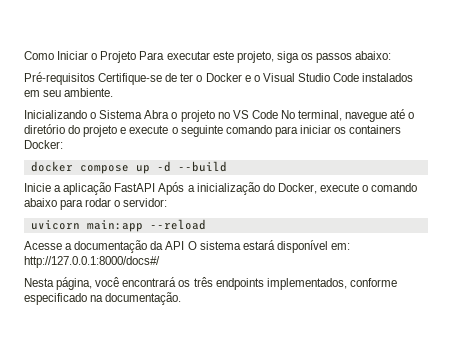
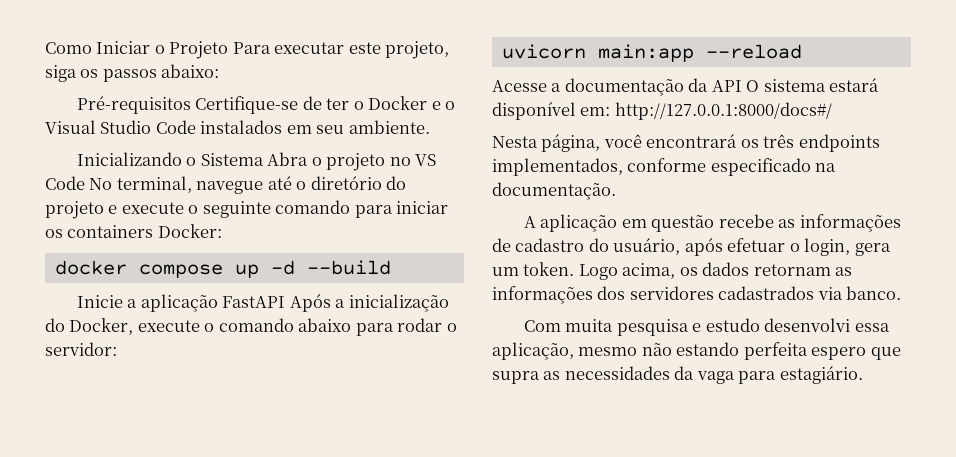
+ A aplicação em questão recebe as informações de cadastro do usuário, após efetuar o login, gera um token. Logo acima, os dados retornam as informações dos servidores cadastrados via banco.
+ Com muita pesquisa e estudo desenvolvi essa aplicação, mesmo não estando perfeita espero que supra as necessidades da vaga para estagiário.

